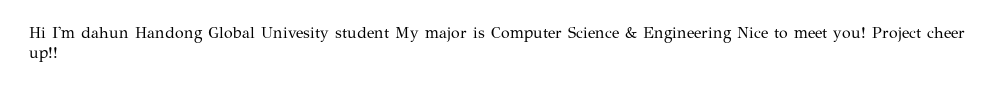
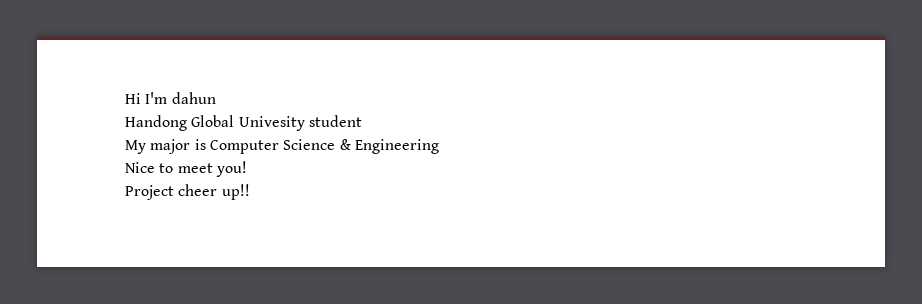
- Hi I'm dahun Handong Global Univesity student My major is Computer Science & Engineering Nice to meet you! Project cheer up!!
+ Hi I'm dahun
+ Handong Global Univesity student
+ My major is Computer Science & Engineering
+ Nice to meet you!
+ Project cheer up!!

